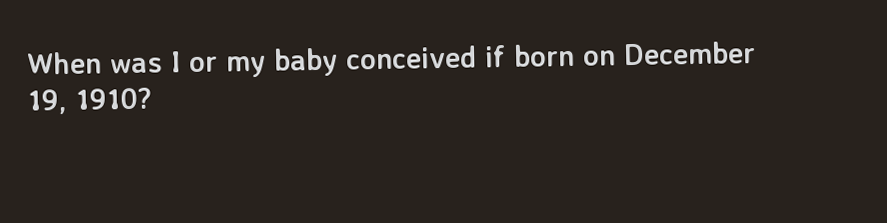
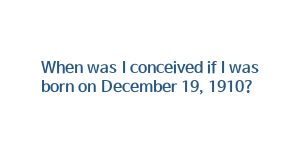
- When was I or my baby conceived if born on December 19, 1910?
+ When was I conceived if I was born on December 19, 1910?

